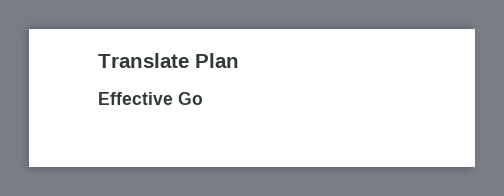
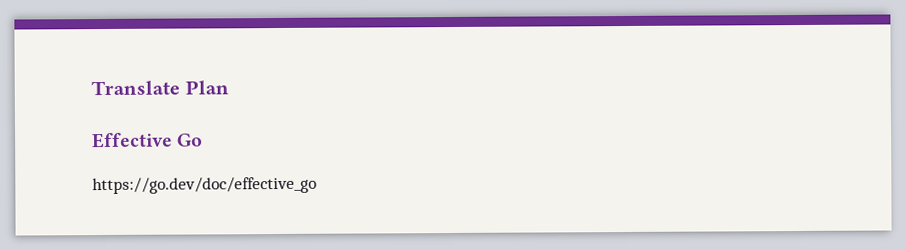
+ https://go.dev/doc/effective_go

